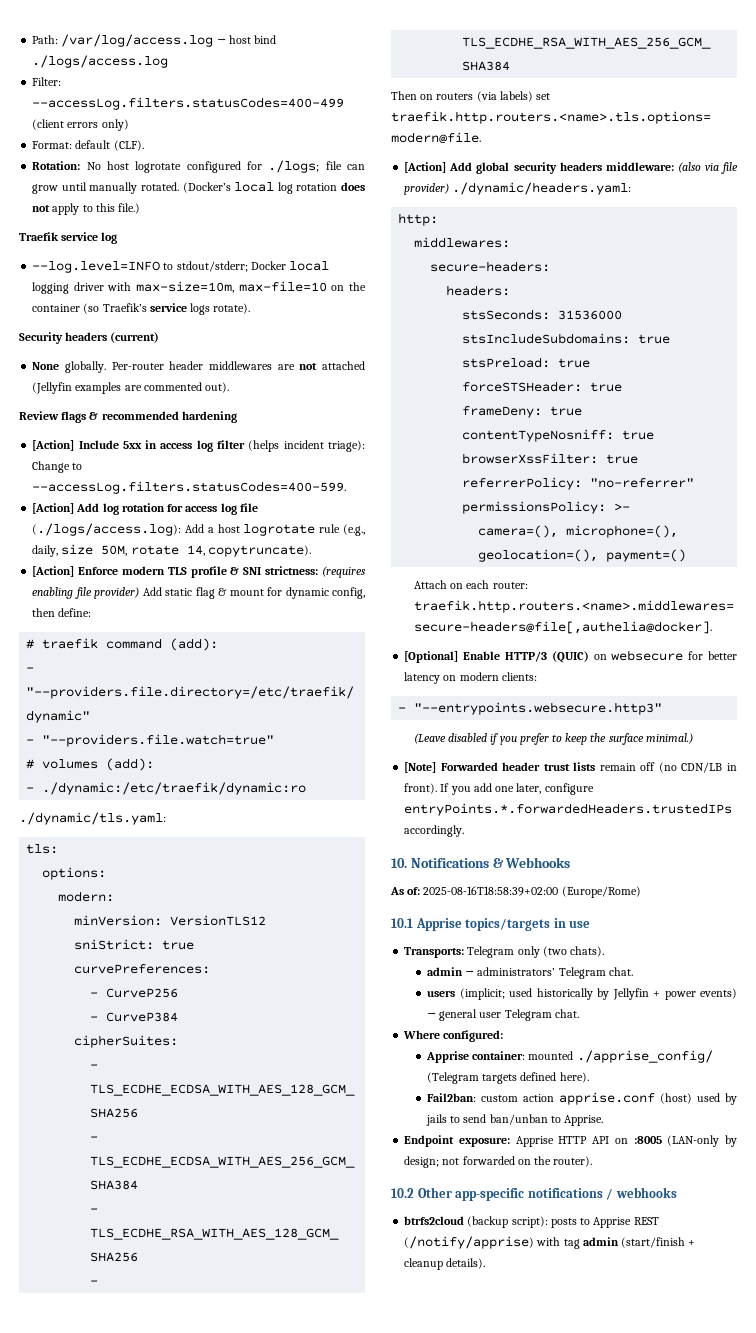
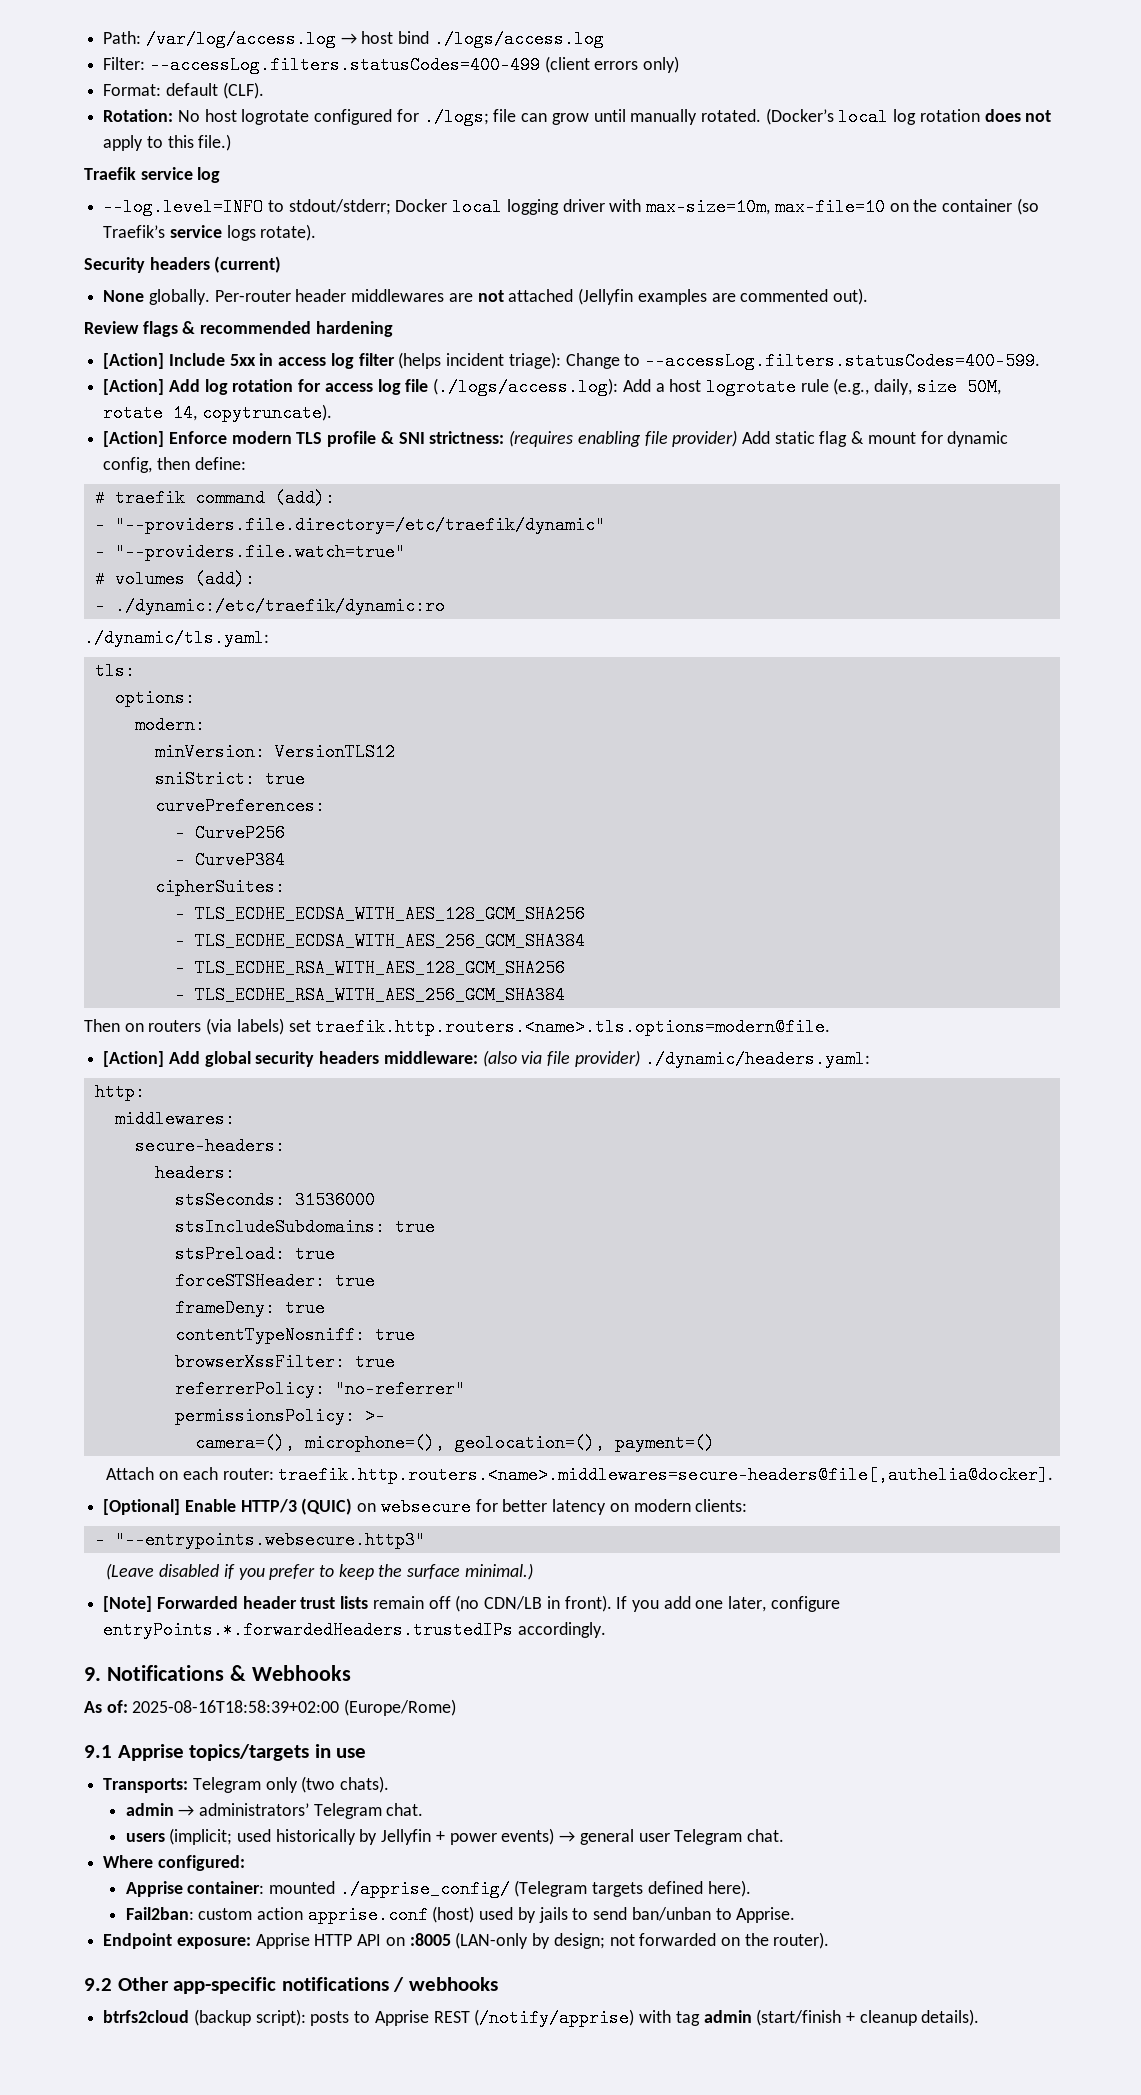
- 10. Notifications & Webhooks
+ 9. Notifications & Webhooks
- 10.1 Apprise topics/targets in use
+ 9.1 Apprise topics/targets in use
- 10.2 Other app-specific notifications / webhooks
+ 9.2 Other app-specific notifications / webhooks

